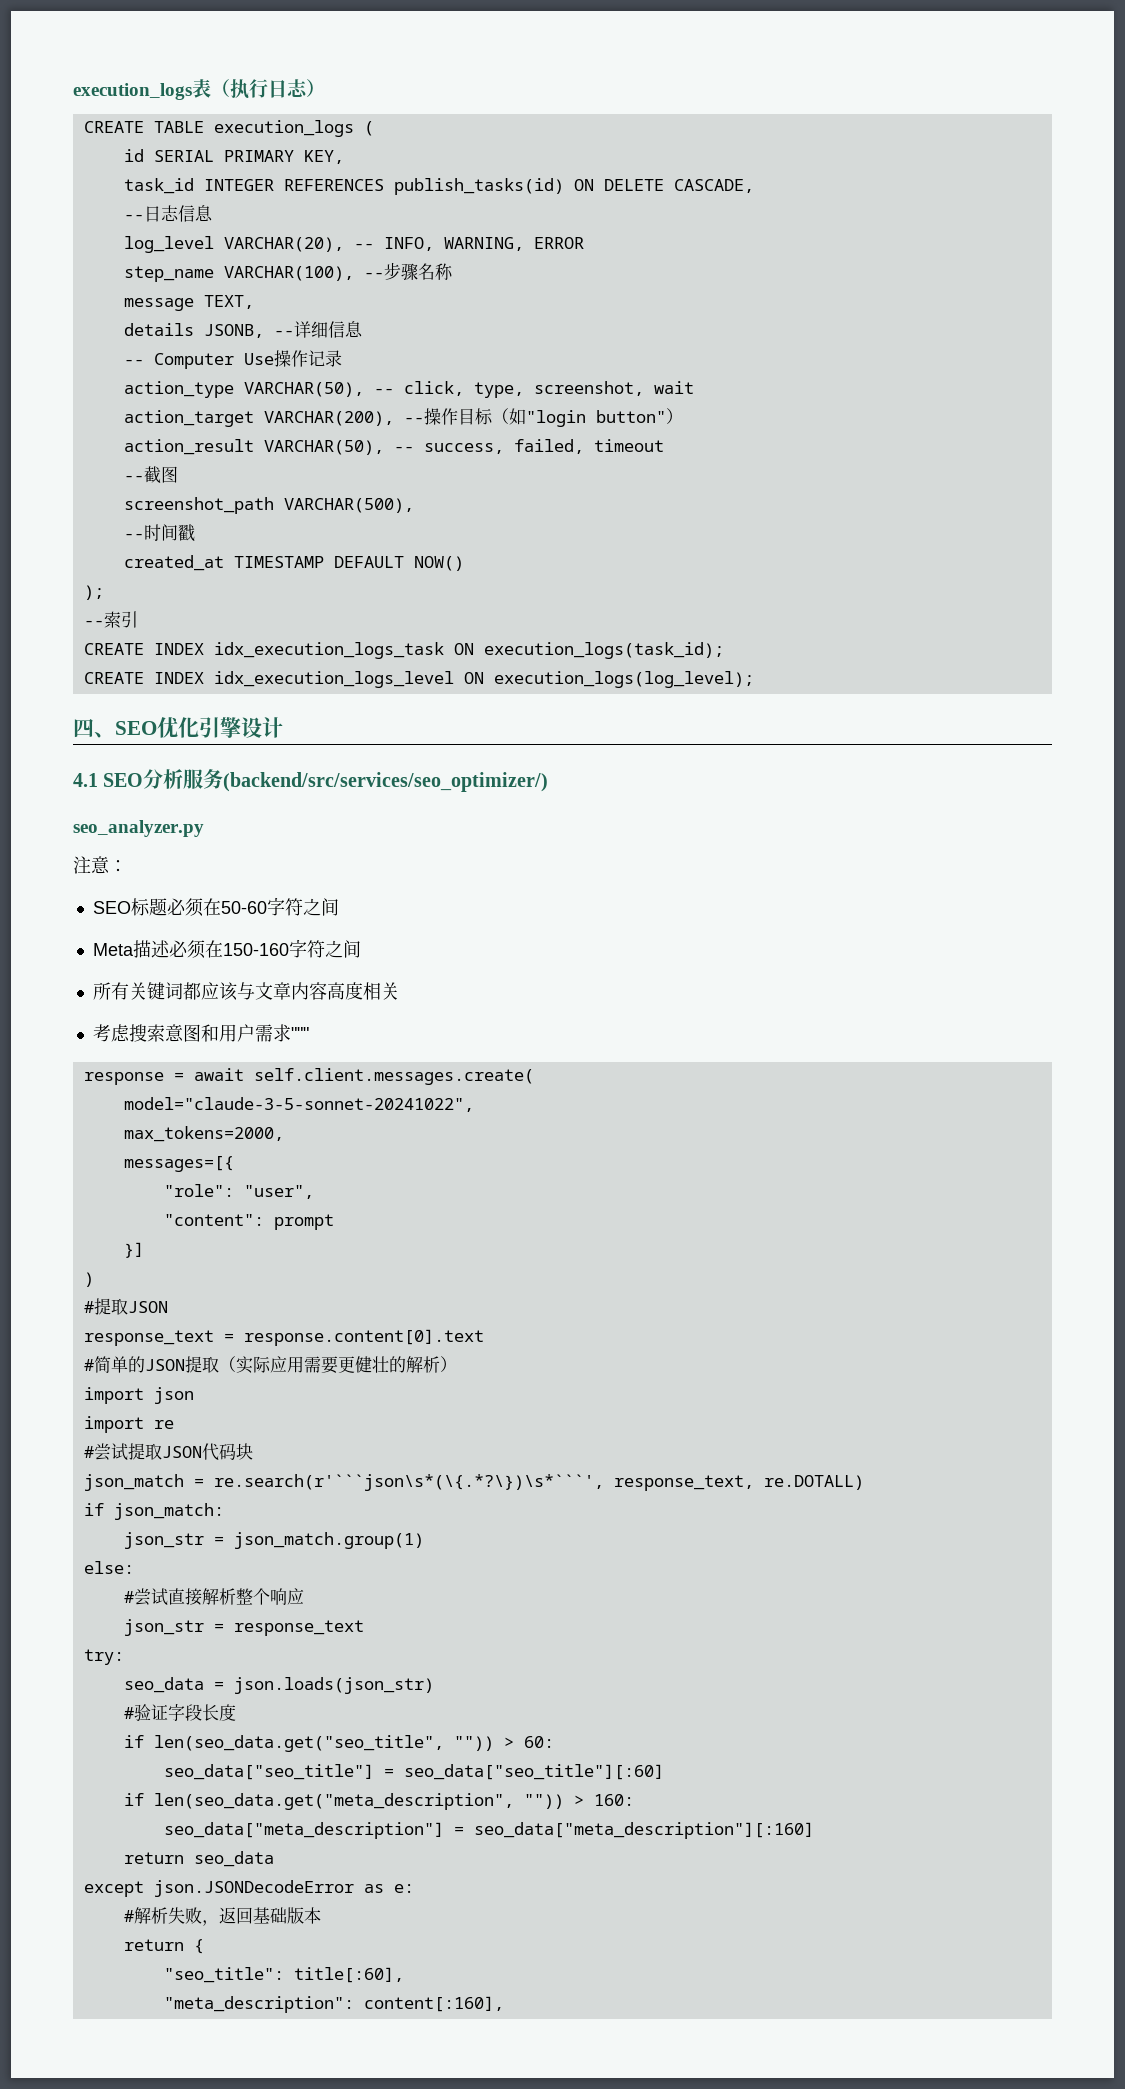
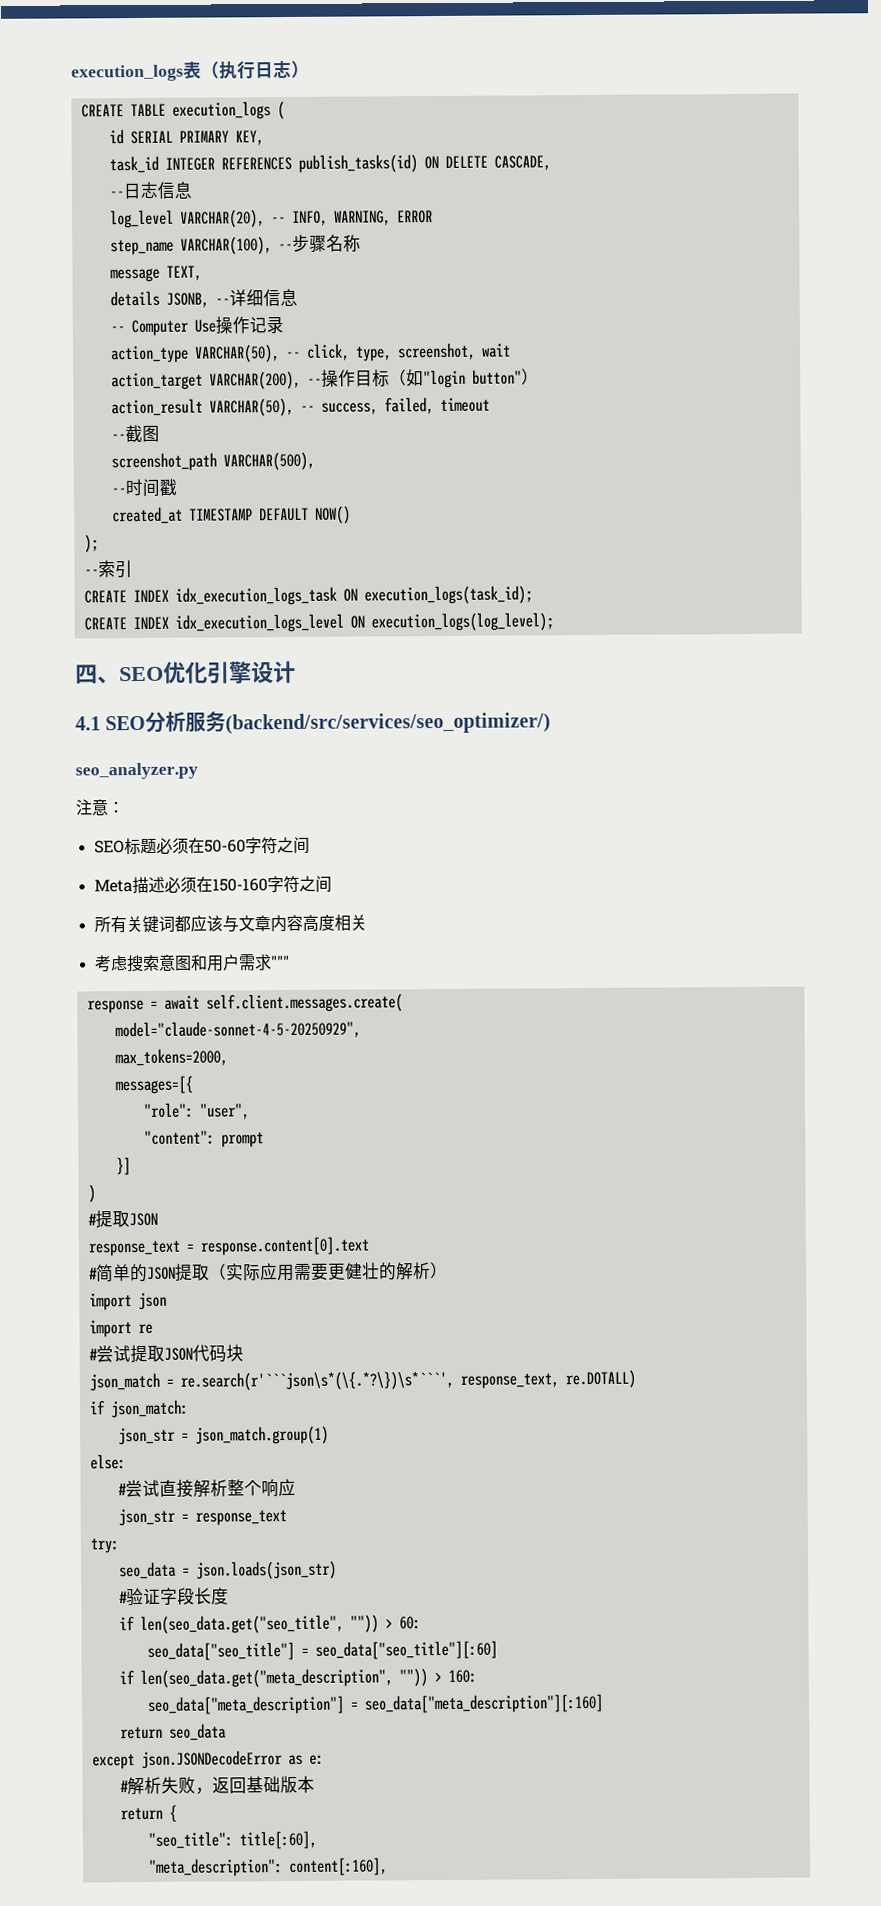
- model="claude-3-5-sonnet-20241022",
+ model="claude-sonnet-4-5-20250929",

